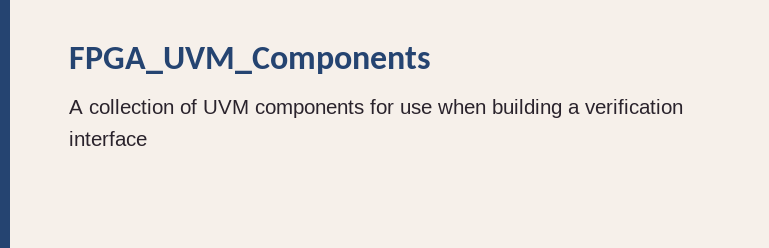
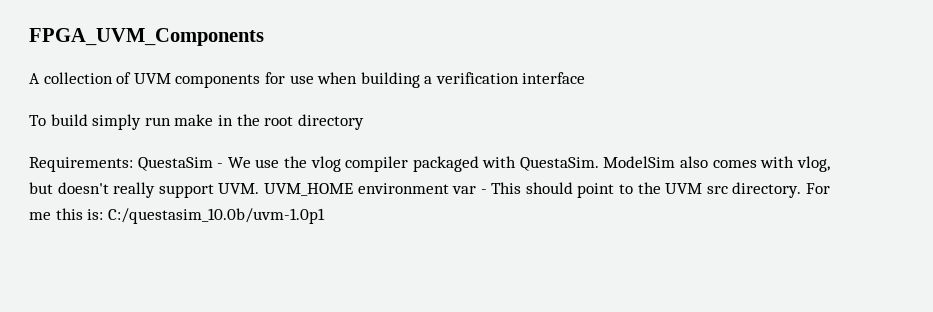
+ To build simply run make in the root directory
+ Requirements: QuestaSim - We use the vlog compiler packaged with QuestaSim. ModelSim also comes with vlog, but doesn't really support UVM. UVM_HOME environment var - This should point to the UVM src directory. For me this is: C:/questasim_10.0b/uvm-1.0p1

